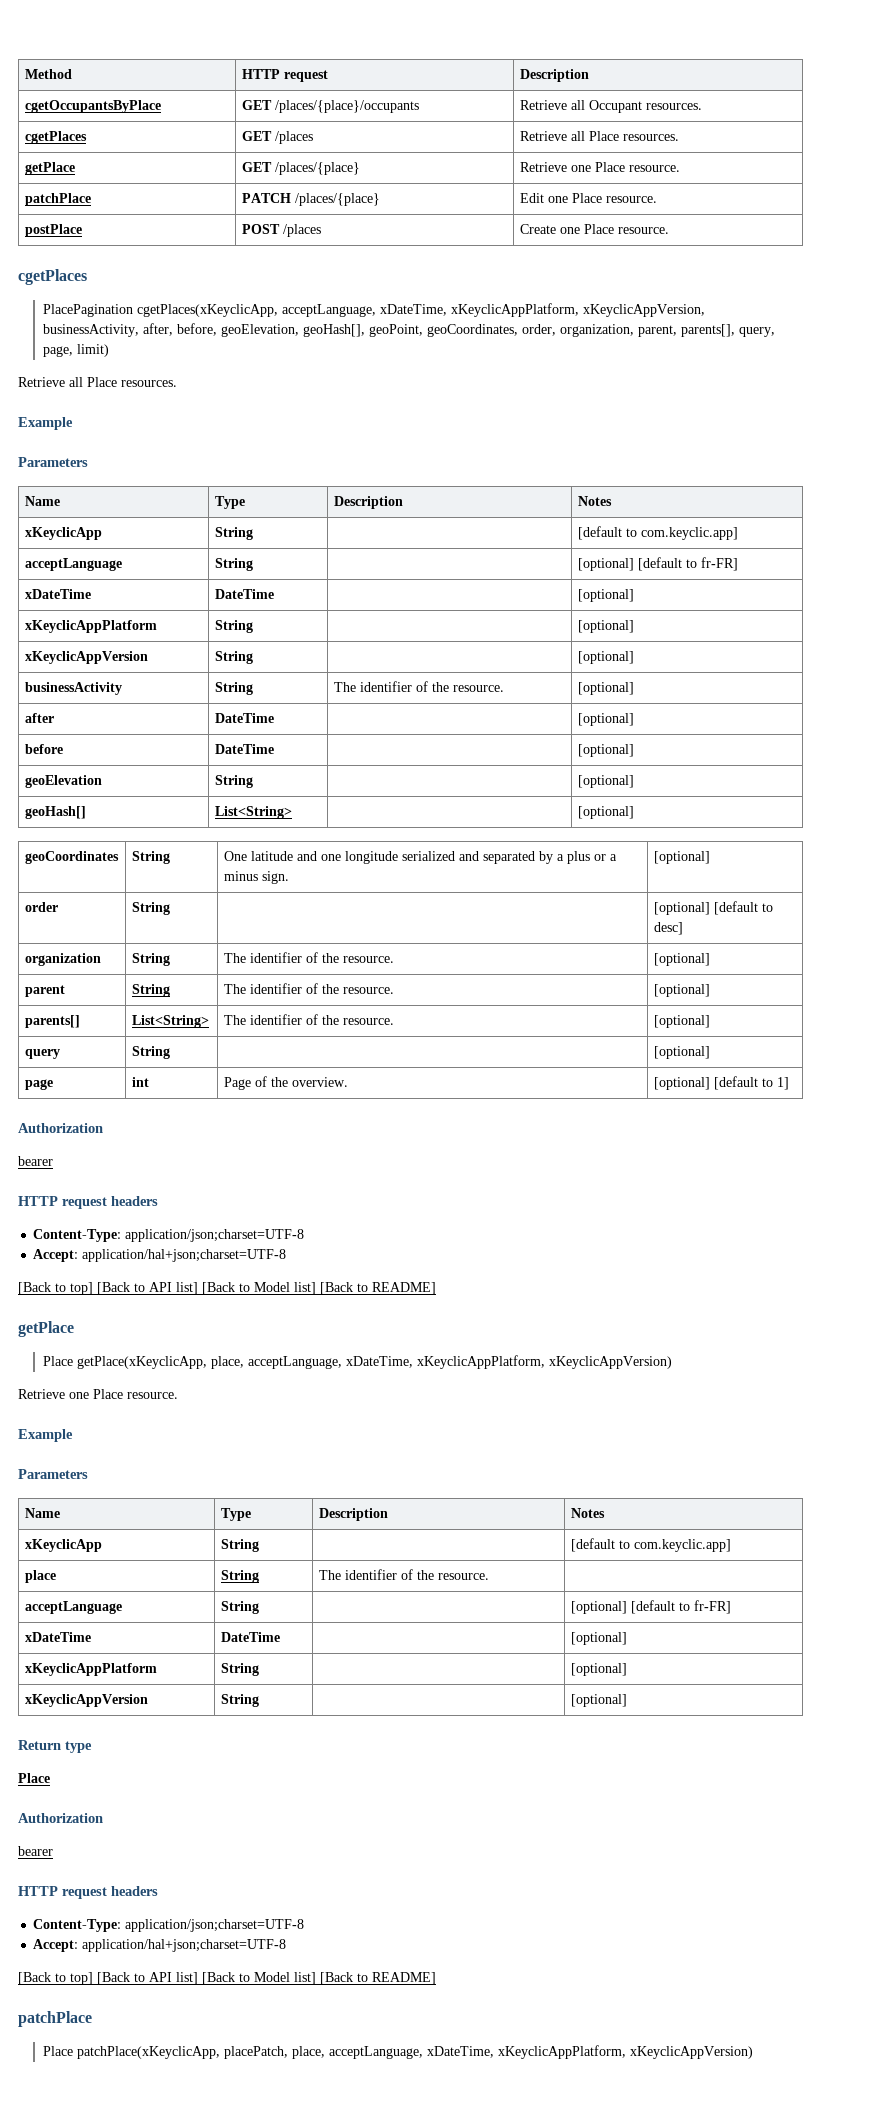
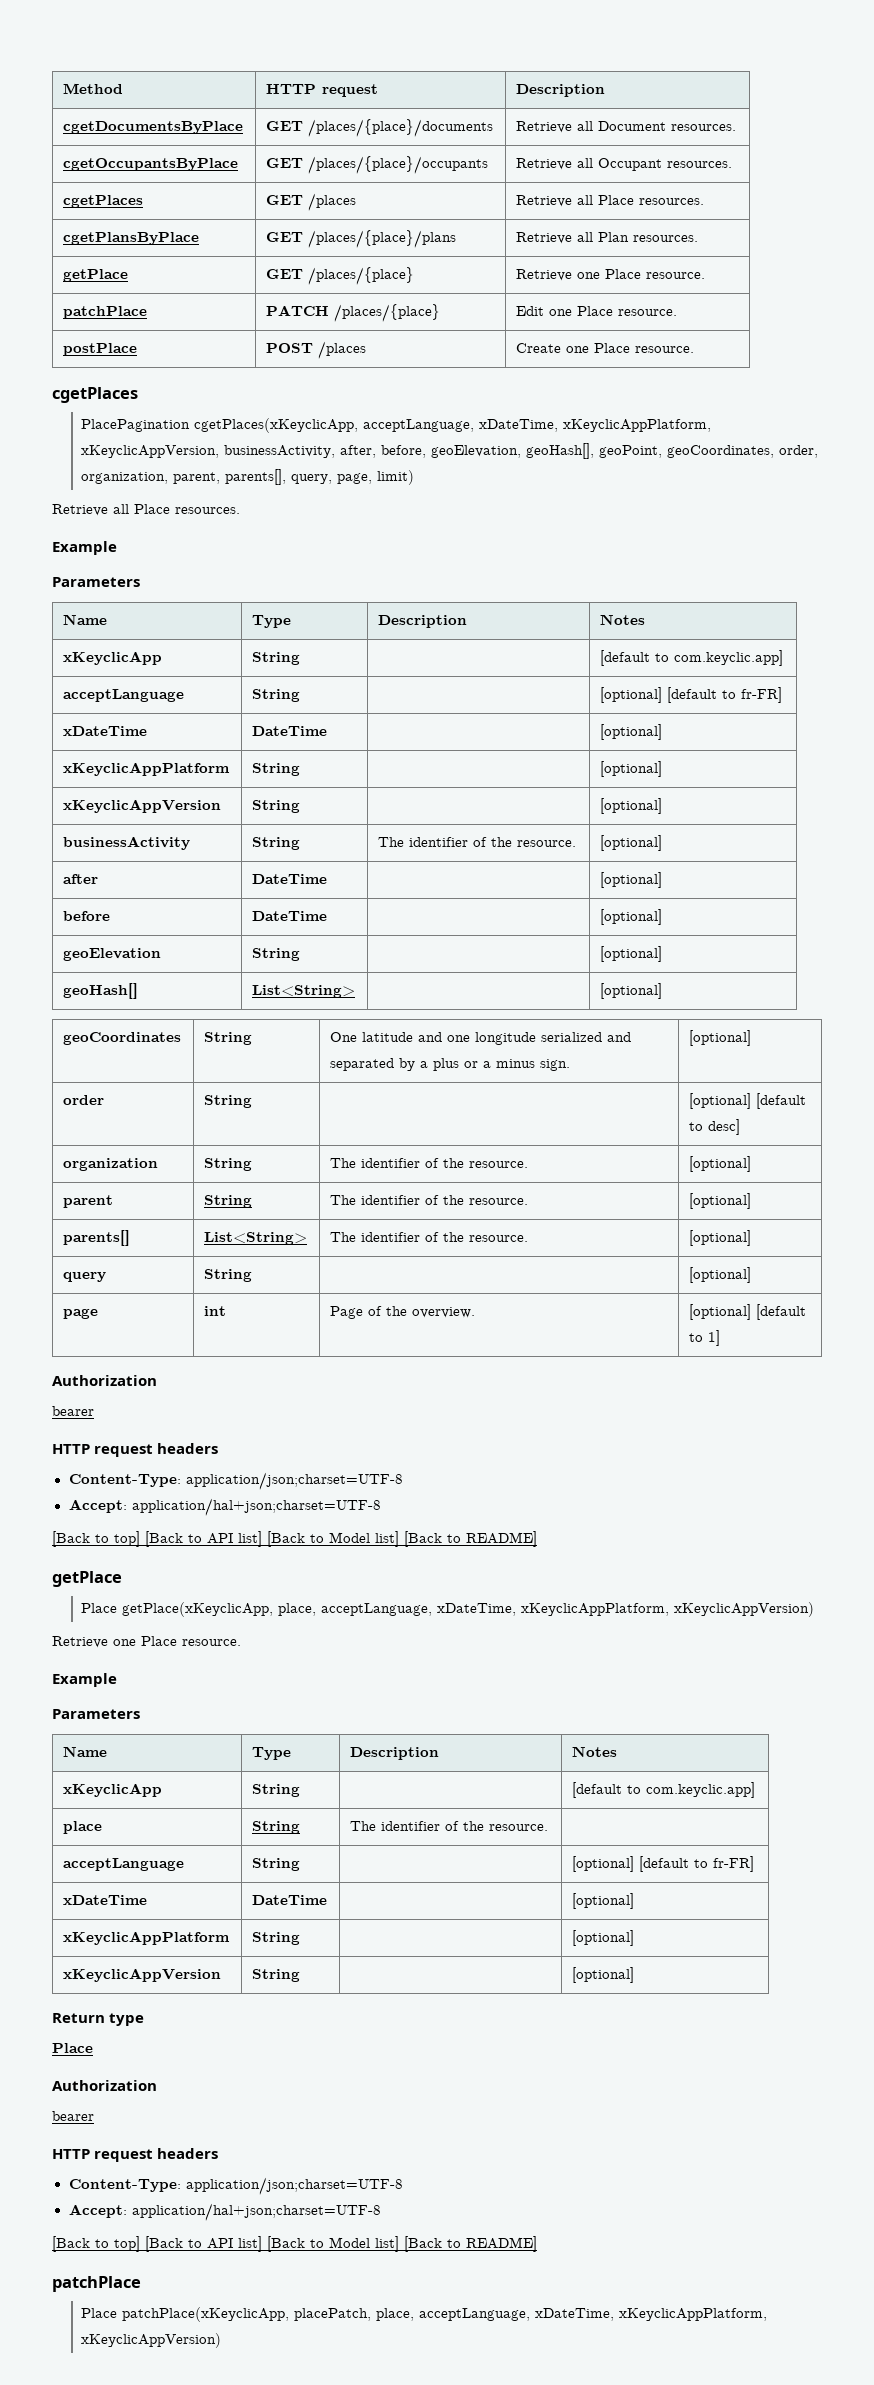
+ cgetDocumentsByPlace | GET /places/{place}/documents | Retrieve all Document resources.
+ cgetPlansByPlace | GET /places/{place}/plans | Retrieve all Plan resources.

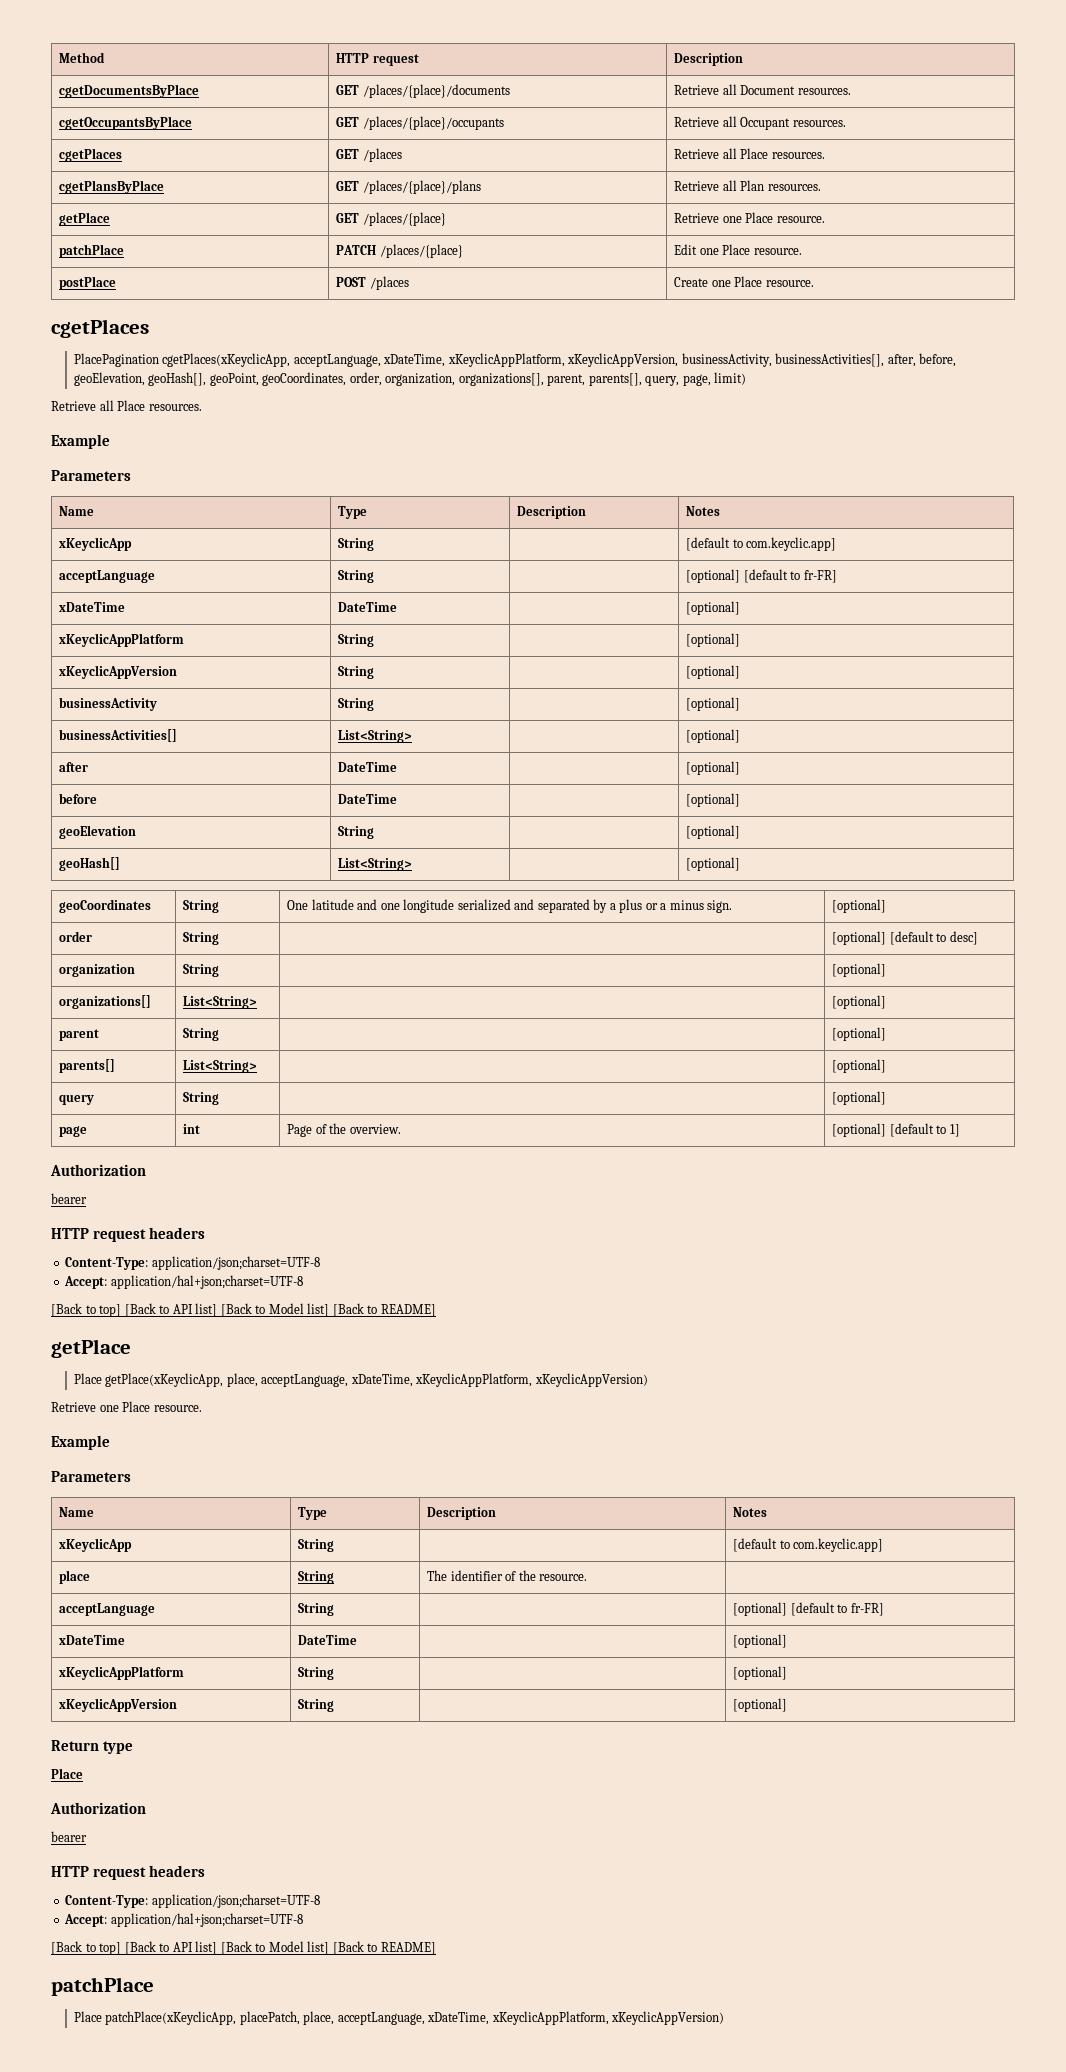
- PlacePagination cgetPlaces(xKeyclicApp, acceptLanguage, xDateTime, xKeyclicAppPlatform, xKeyclicAppVersion, businessActivity, after, before, geoElevation, geoHash[], geoPoint, geoCoordinates, order, organization, parent, parents[], query, page, limit)
+ PlacePagination cgetPlaces(xKeyclicApp, acceptLanguage, xDateTime, xKeyclicAppPlatform, xKeyclicAppVersion, businessActivity, businessActivities[], after, before, geoElevation, geoHash[], geoPoint, geoCoordinates, order, organization, organizations[], parent, parents[], query, page, limit)
- businessActivity | String | The identifier of the resource. | [optional]
+ businessActivity | String | | [optional]
+ businessActivities[] | List<String> | | [optional]
- organization | String | The identifier of the resource. | [optional]
- parent | String | The identifier of the resource. | [optional]
- parents[] | List<String> | The identifier of the resource. | [optional]
+ organization | String | | [optional]
+ organizations[] | List<String> | | [optional]
+ parent | String | | [optional]
+ parents[] | List<String> | | [optional]

